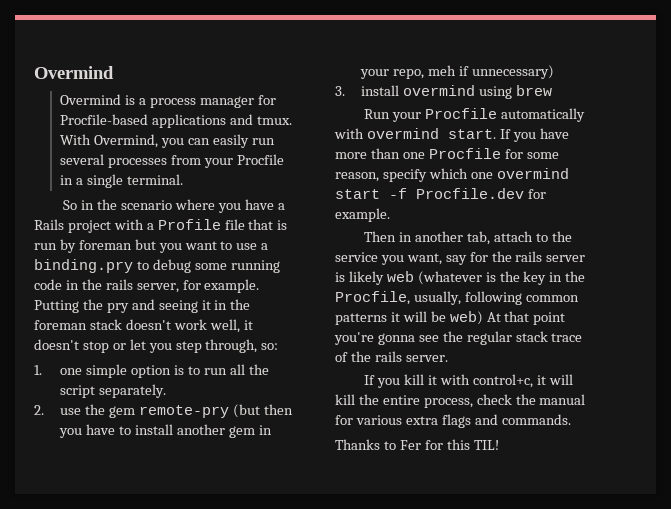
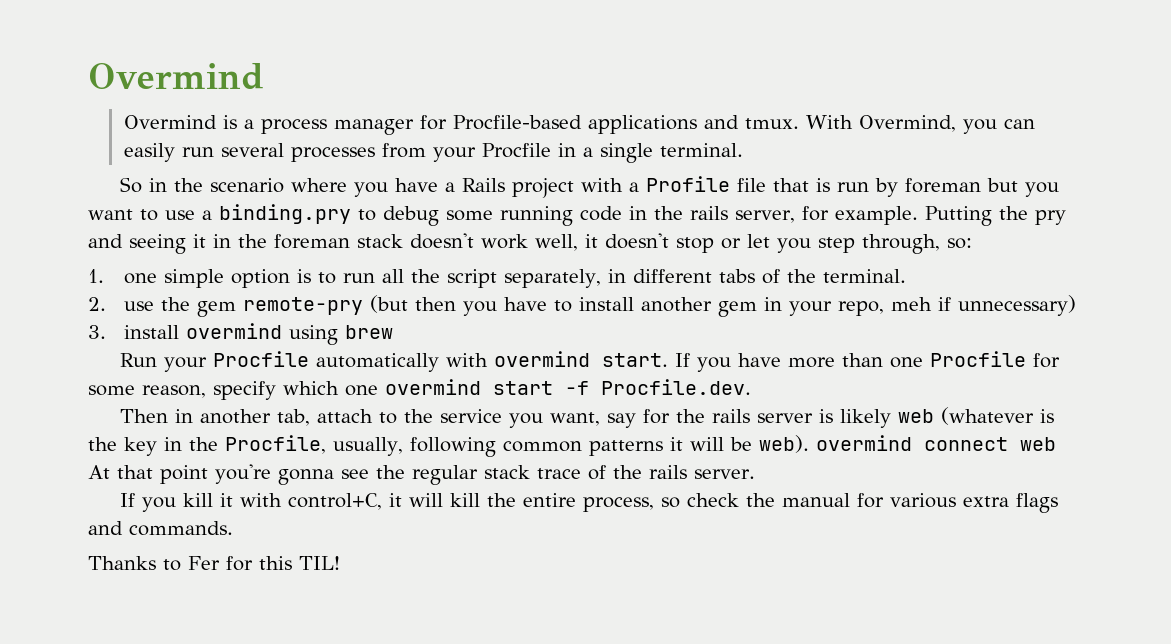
- 1. one simple option is to run all the script separately.
+ 1. one simple option is to run all the script separately, in different tabs of the terminal.
- If you have more than one Procfile for some reason, specify which one overmind start -f Procfile.dev for example.
+ If you have more than one Procfile for some reason, specify which one overmind start -f Procfile.dev.
- Then in another tab, attach to the service you want, say for the rails server is likely web (whatever is the key in the Procfile, usually, following common patterns it will be web) At that point you're gonna see the regular stack trace of the rails server.
+ Then in another tab, attach to the service you want, say for the rails server is likely web (whatever is the key in the Procfile, usually, following common patterns it will be web). overmind connect web At that point you're gonna see the regular stack trace of the rails server.
- If you kill it with control+c, it will kill the entire process, check the manual for various extra flags and commands.
+ If you kill it with control+C, it will kill the entire process, so check the manual for various extra flags and commands.

